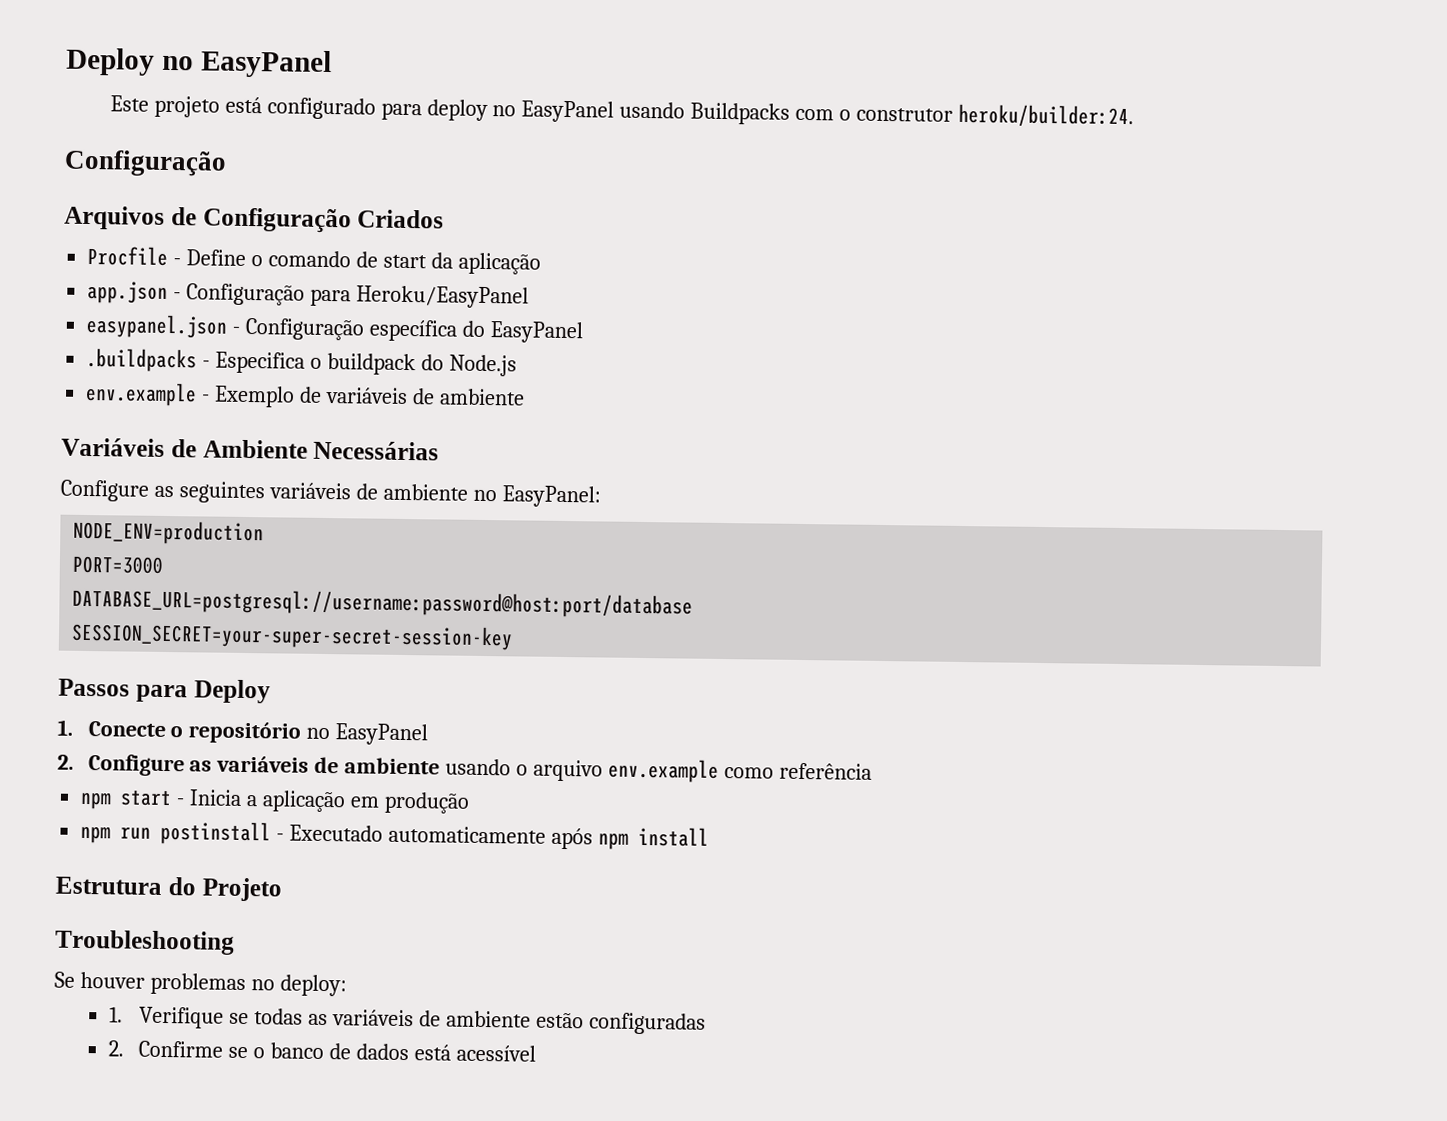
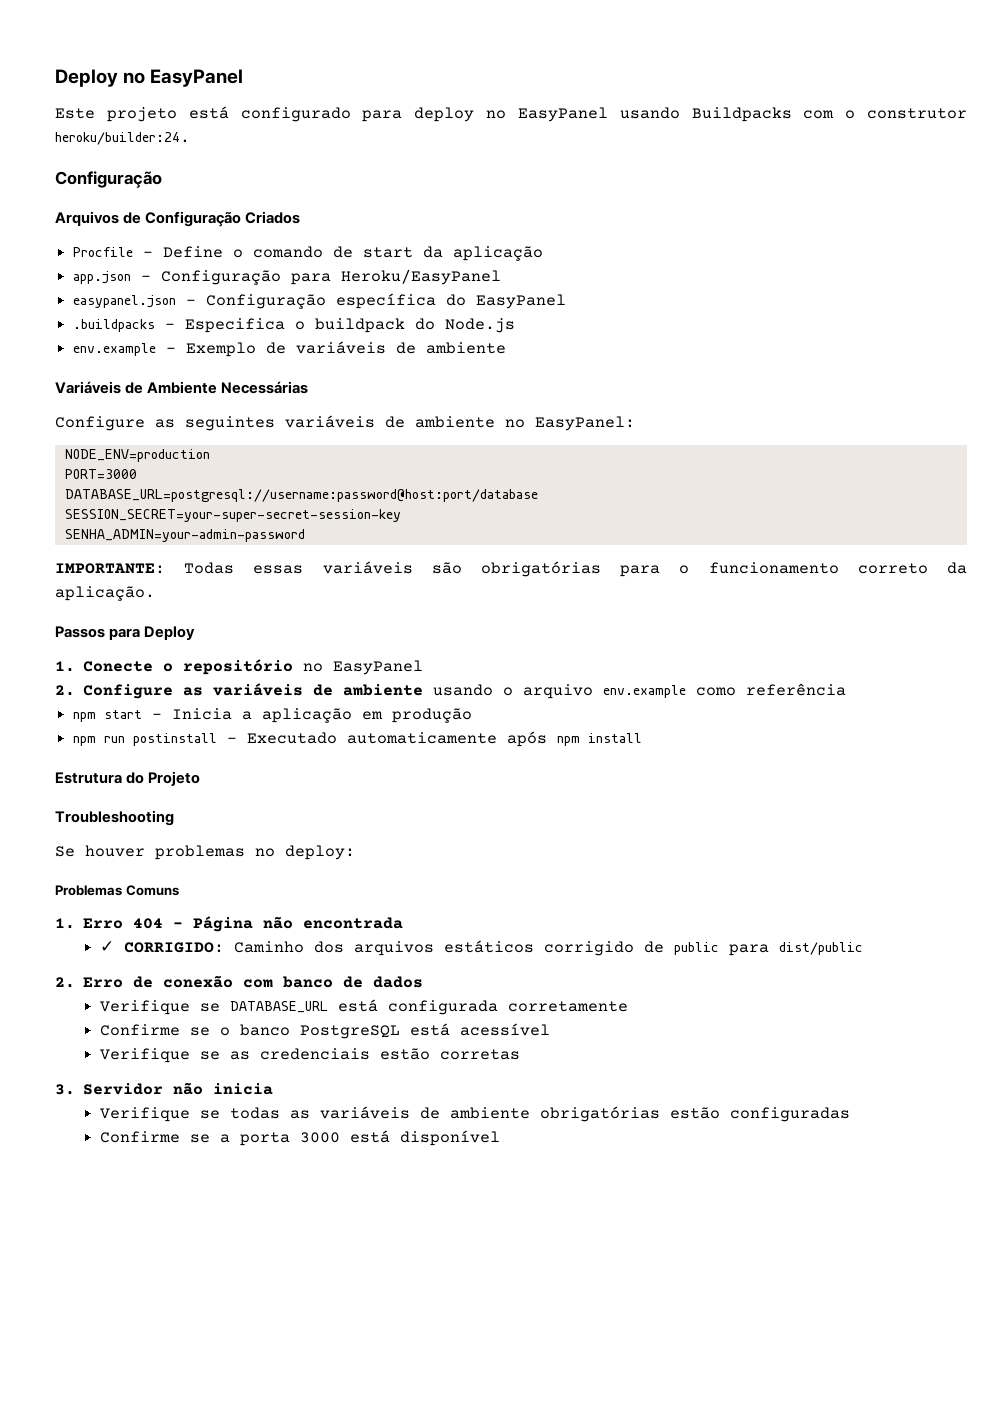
+ SENHA_ADMIN=your-admin-password
+ IMPORTANTE: Todas essas variáveis são obrigatórias para o funcionamento correto da aplicação.
- 1. Verifique se todas as variáveis de ambiente estão configuradas
+ Problemas Comuns
+ 1. Erro 404 - Página não encontrada
+ ✓ CORRIGIDO: Caminho dos arquivos estáticos corrigido de public para dist/public
+ 2. Erro de conexão com banco de dados
+ Verifique se DATABASE_URL está configurada corretamente
+ Confirme se o banco PostgreSQL está acessível
+ Verifique se as credenciais estão corretas
+ 3. Servidor não inicia
+ Verifique se todas as variáveis de ambiente obrigatórias estão configuradas
- 2. Confirme se o banco de dados está acessível
+ Confirme se a porta 3000 está disponível

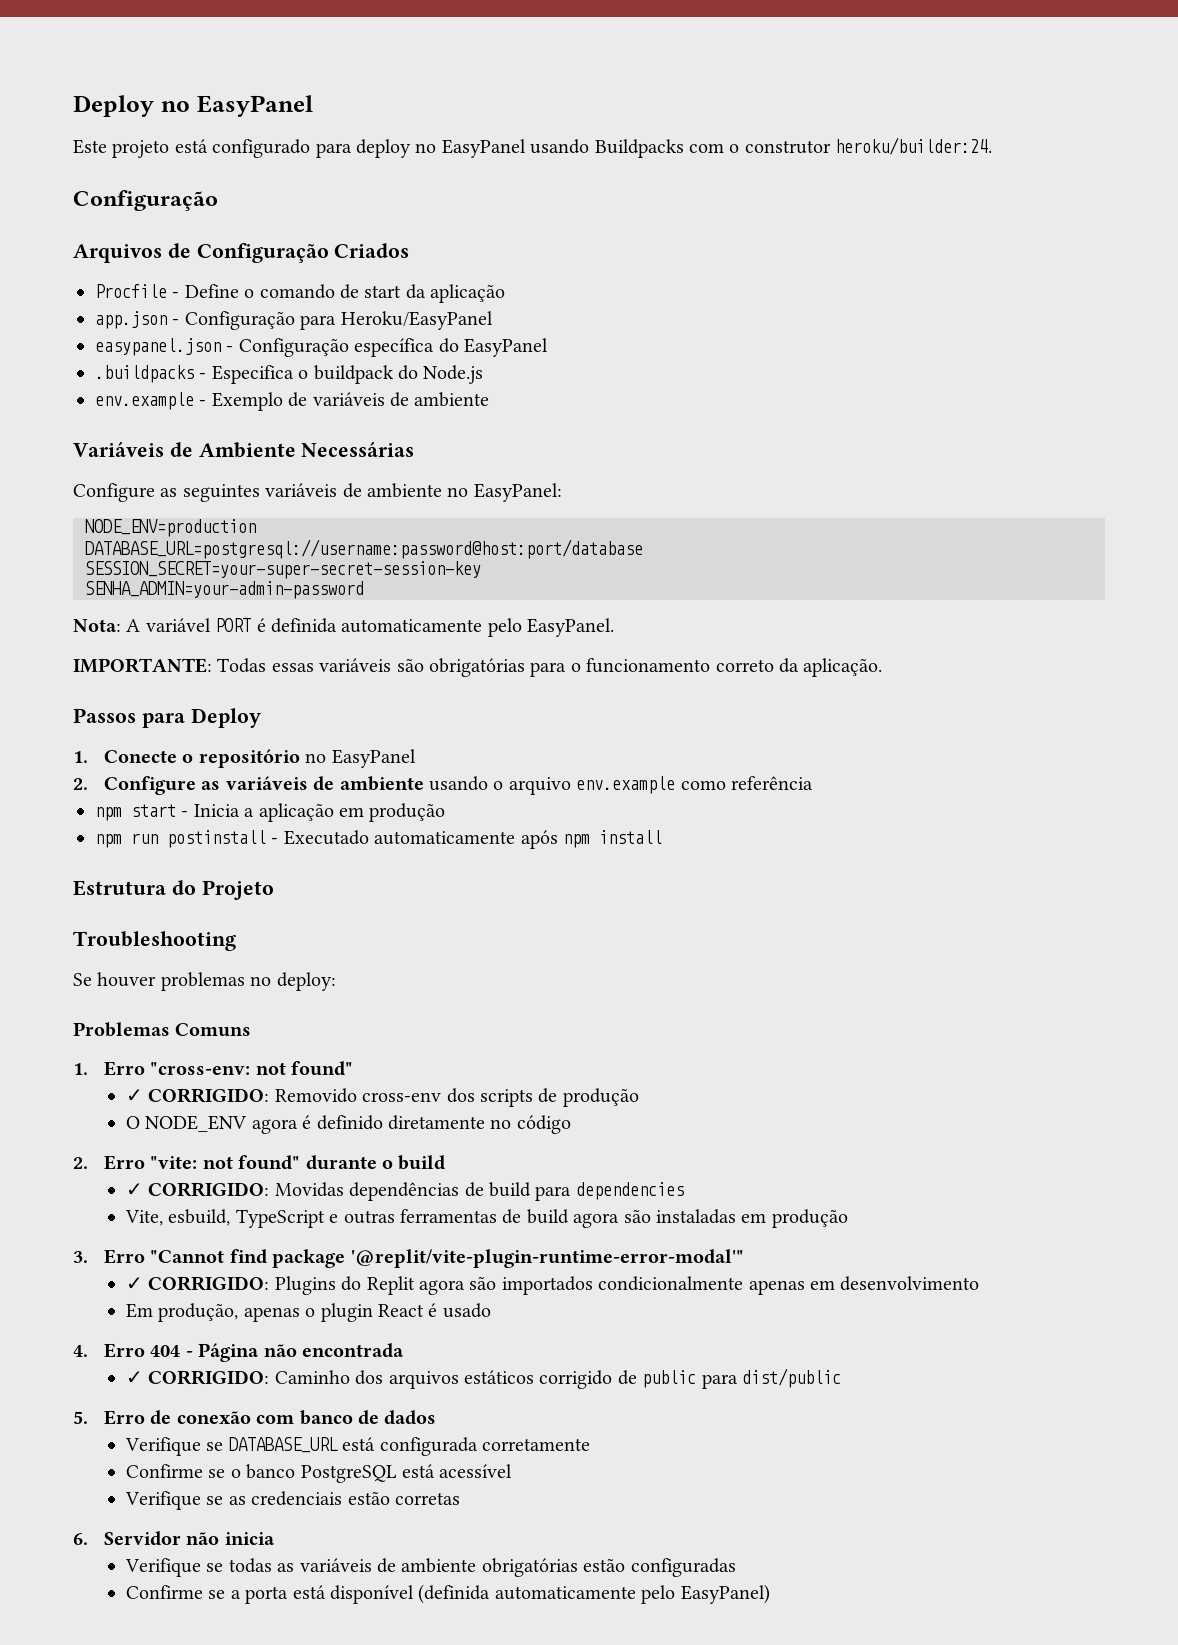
- PORT=3000
+ Nota: A variável PORT é definida automaticamente pelo EasyPanel.
- 1. Erro 404 - Página não encontrada
+ 1. Erro "cross-env: not found"
+ ✓ CORRIGIDO: Removido cross-env dos scripts de produção
+ O NODE_ENV agora é definido diretamente no código
+ 2. Erro "vite: not found" durante o build
+ ✓ CORRIGIDO: Movidas dependências de build para dependencies
+ Vite, esbuild, TypeScript e outras ferramentas de build agora são instaladas em produção
+ 3. Erro "Cannot find package '@replit/vite-plugin-runtime-error-modal'"
+ ✓ CORRIGIDO: Plugins do Replit agora são importados condicionalmente apenas em desenvolvimento
+ Em produção, apenas o plugin React é usado
+ 4. Erro 404 - Página não encontrada
- 2. Erro de conexão com banco de dados
+ 5. Erro de conexão com banco de dados
- 3. Servidor não inicia
+ 6. Servidor não inicia
- Confirme se a porta 3000 está disponível
+ Confirme se a porta está disponível (definida automaticamente pelo EasyPanel)

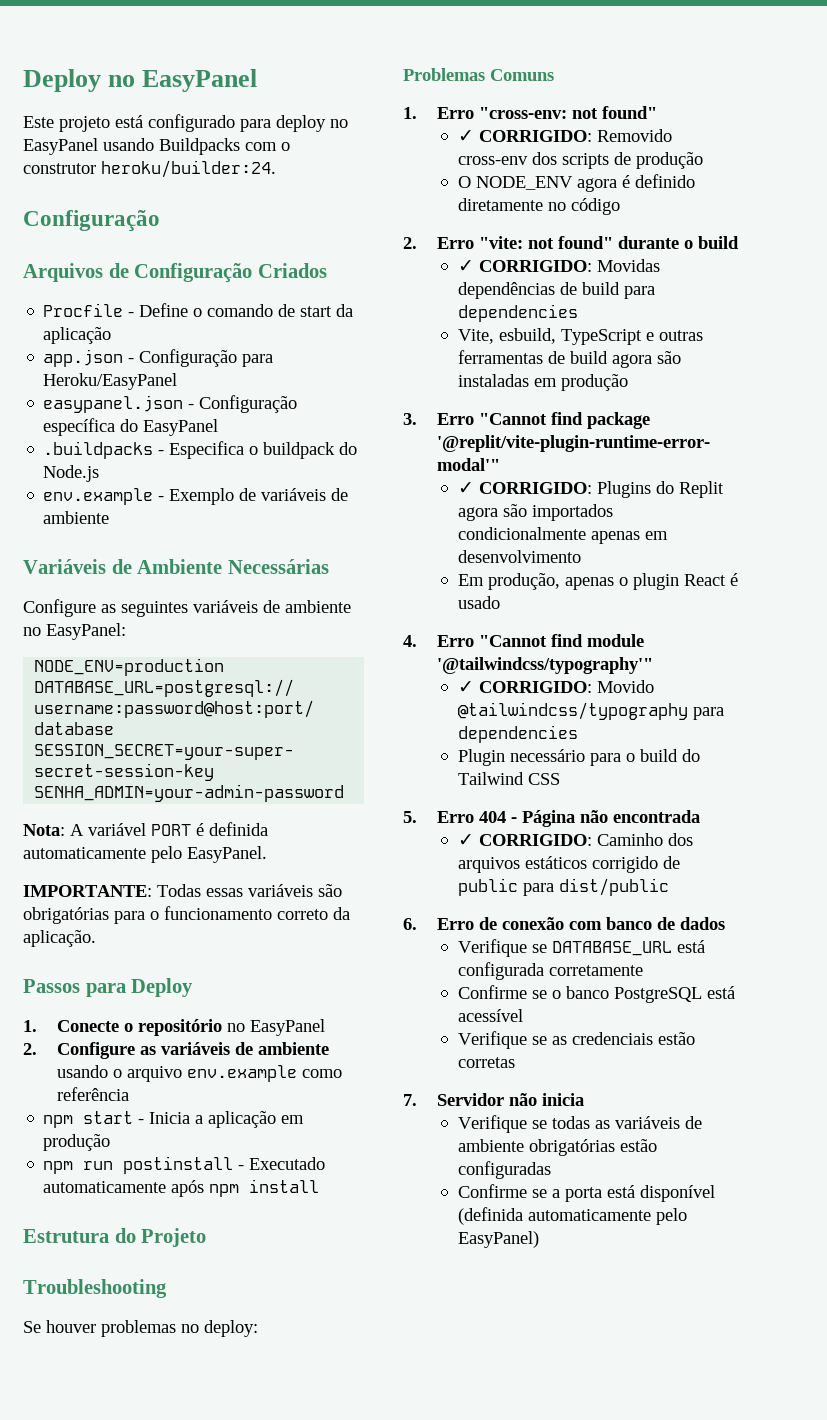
- 4. Erro 404 - Página não encontrada
+ 4. Erro "Cannot find module '@tailwindcss/typography'"
+ ✓ CORRIGIDO: Movido @tailwindcss/typography para dependencies
+ Plugin necessário para o build do Tailwind CSS
+ 5. Erro 404 - Página não encontrada
- 5. Erro de conexão com banco de dados
+ 6. Erro de conexão com banco de dados
- 6. Servidor não inicia
+ 7. Servidor não inicia

